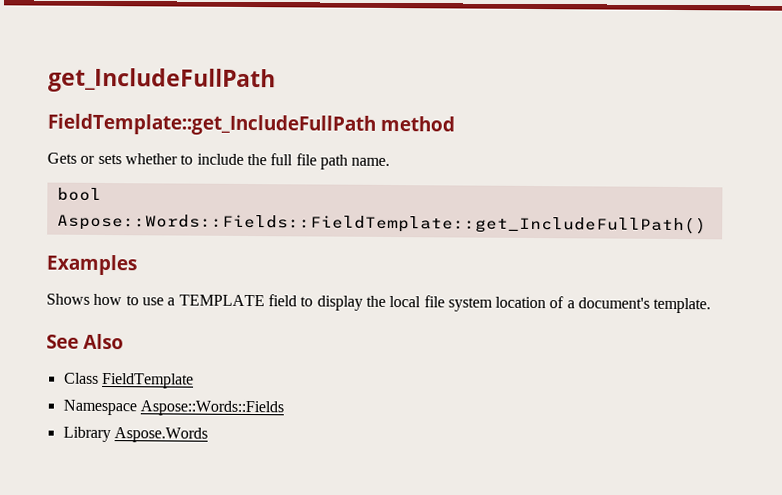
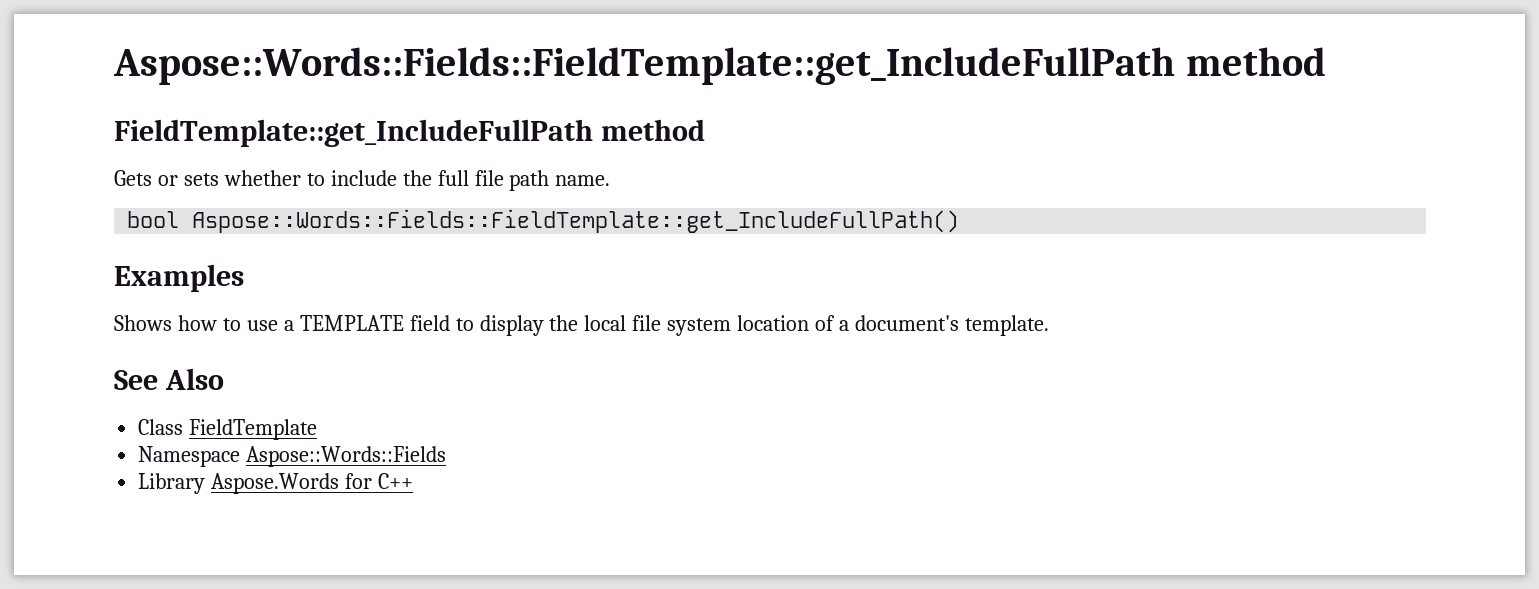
- get_IncludeFullPath
+ Aspose::Words::Fields::FieldTemplate::get_IncludeFullPath method
- Library Aspose.Words
+ Library Aspose.Words for C++

